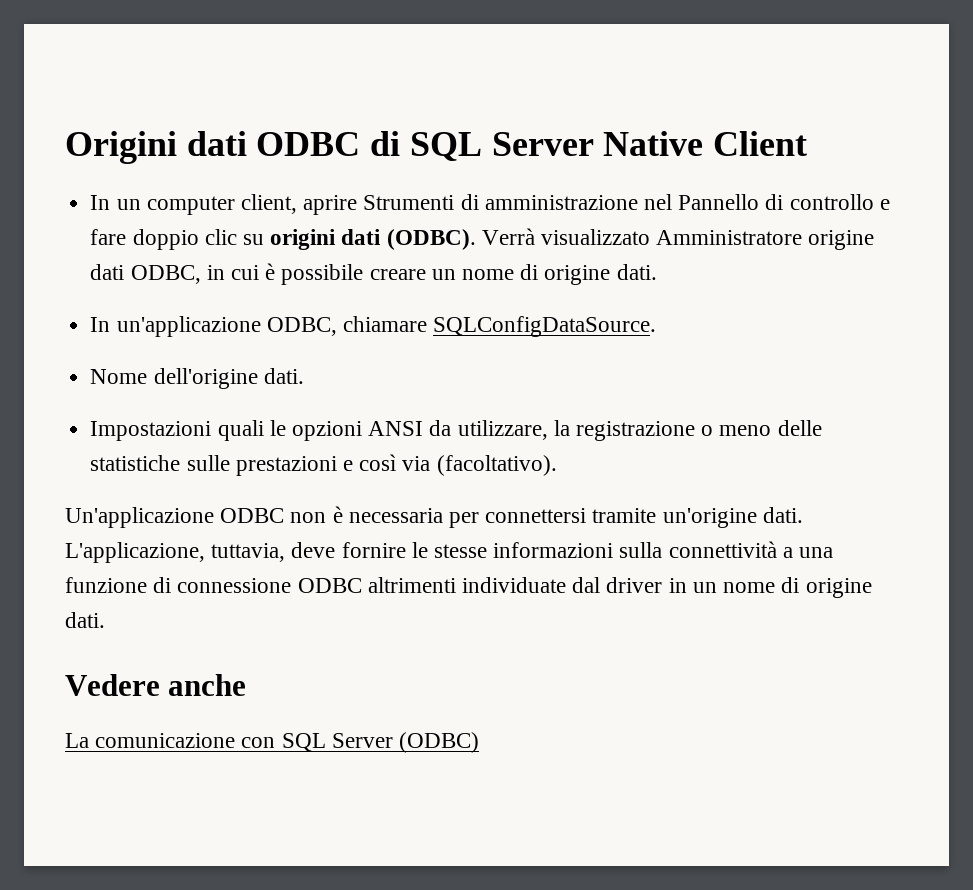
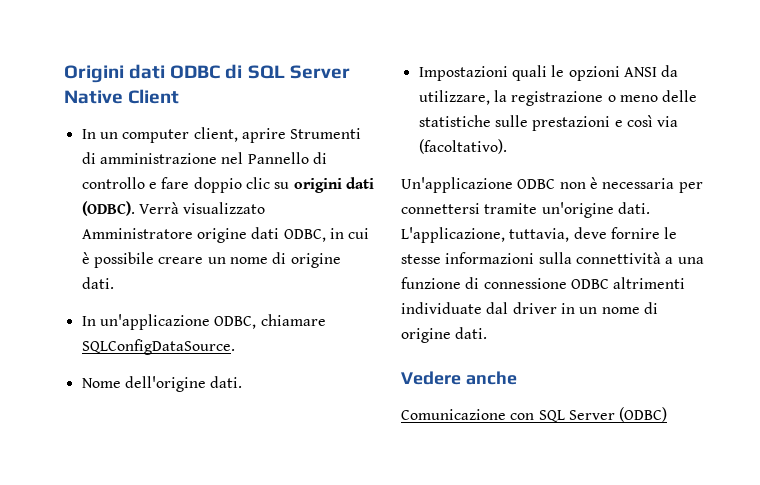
- La comunicazione con SQL Server (ODBC)
+ Comunicazione con SQL Server (ODBC)

